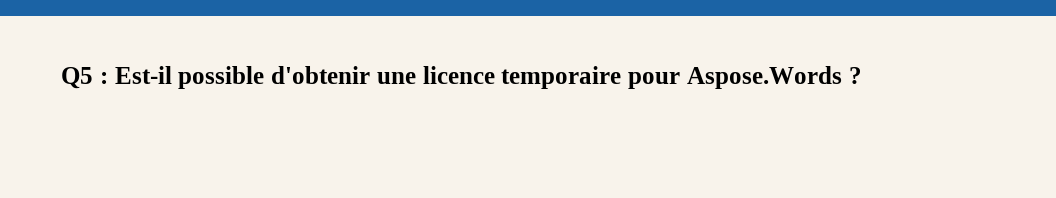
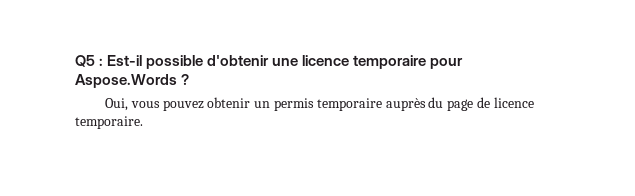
+ Oui, vous pouvez obtenir un permis temporaire auprès du page de licence temporaire.

